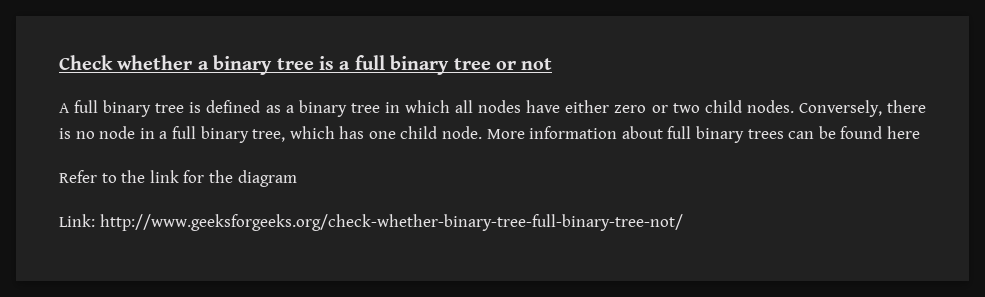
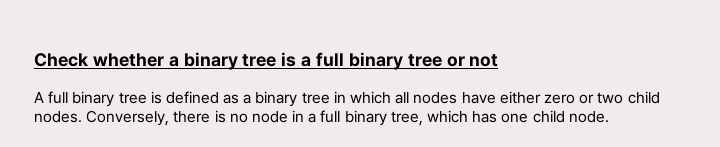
- More information about full binary trees can be found here
- Refer to the link for the diagram
- Link: http://www.geeksforgeeks.org/check-whether-binary-tree-full-binary-tree-not/

